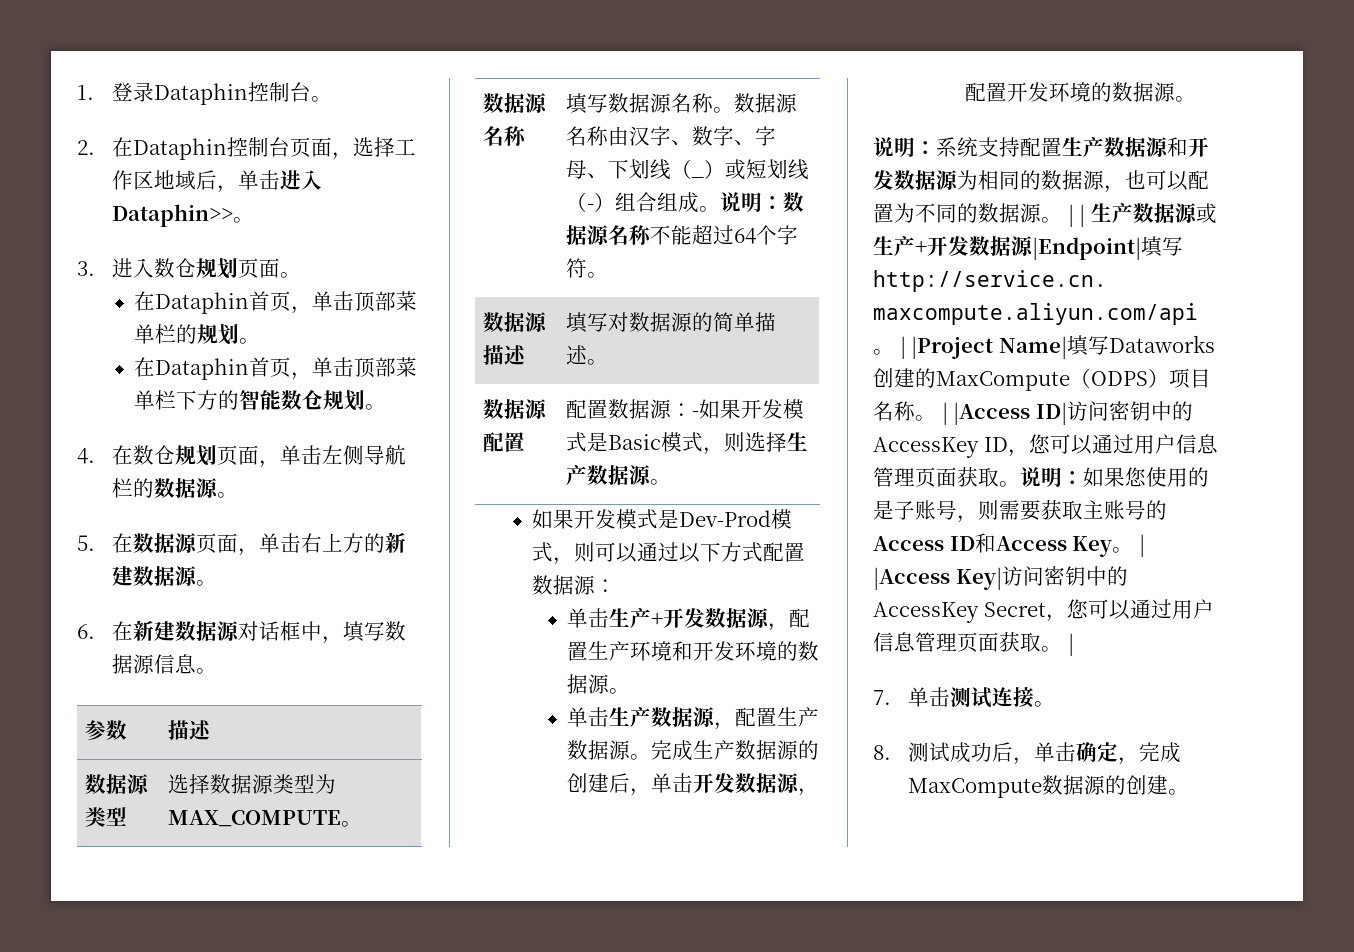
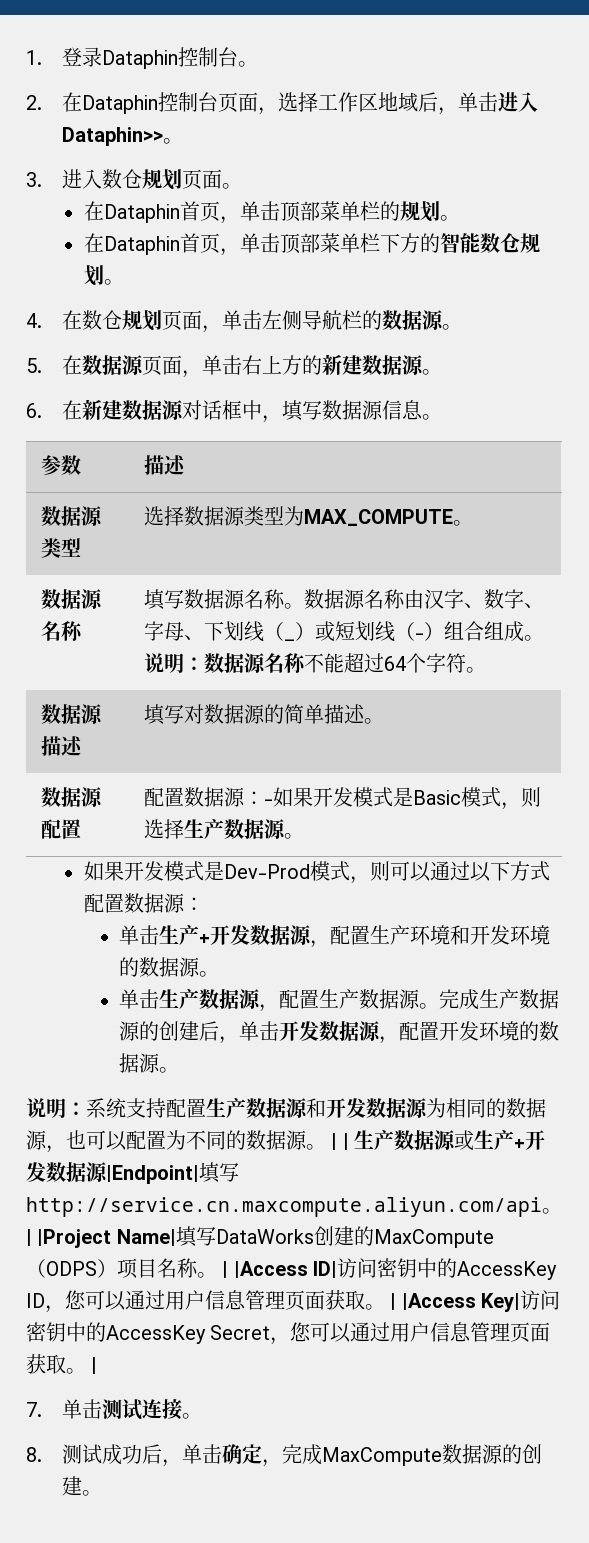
- | |Project Name|填写Dataworks创建的MaxCompute（ODPS）项目名称。
+ | |Project Name|填写DataWorks创建的MaxCompute（ODPS）项目名称。
- 说明：如果您使用的是子账号，则需要获取主账号的Access ID和Access Key。

